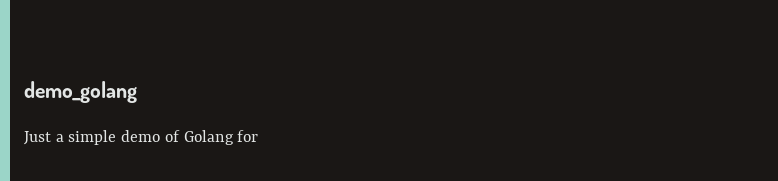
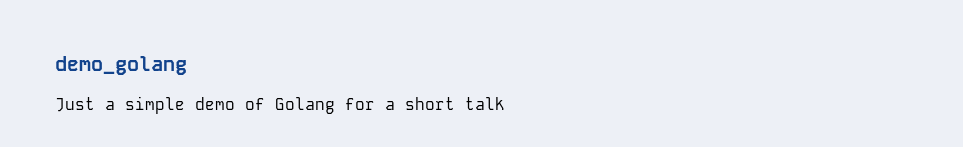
- Just a simple demo of Golang for
+ Just a simple demo of Golang for a short talk

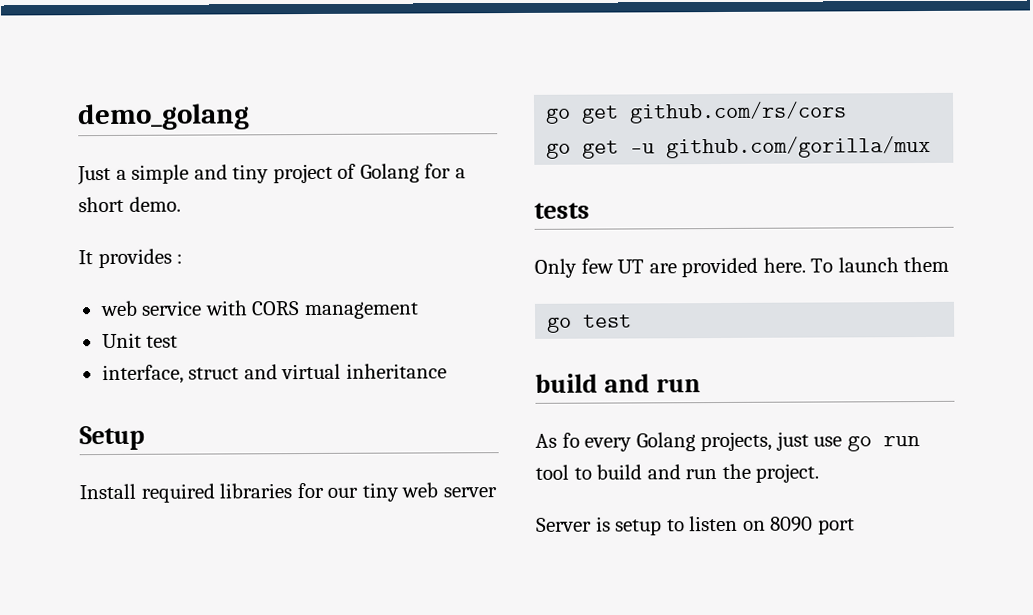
- Just a simple demo of Golang for a short talk
+ Just a simple and tiny project of Golang for a short demo.
+ It provides :
+ web service with CORS management
+ Unit test
+ interface, struct and virtual inheritance
+ Setup
+ Install required libraries for our tiny web server
+ go get github.com/rs/cors
+ go get -u github.com/gorilla/mux
+ tests
+ Only few UT are provided here. To launch them
+ go test
+ build and run
+ As fo every Golang projects, just use go run tool to build and run the project.
+ Server is setup to listen on 8090 port

